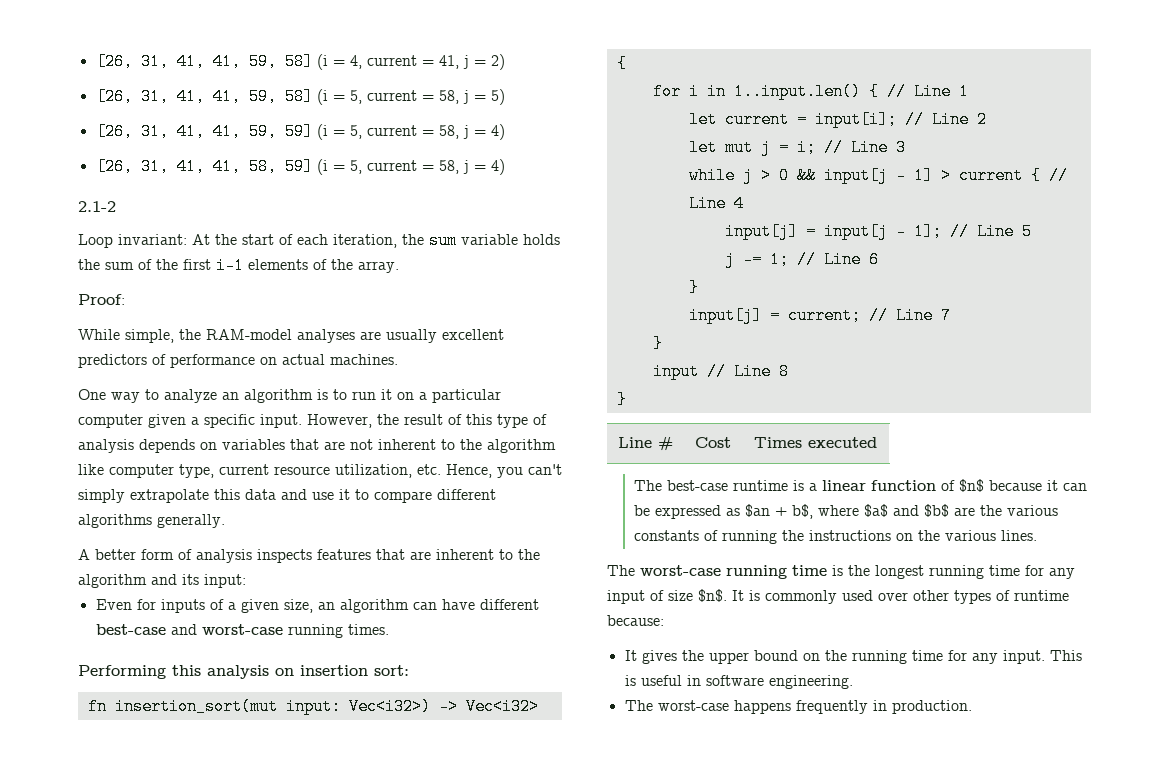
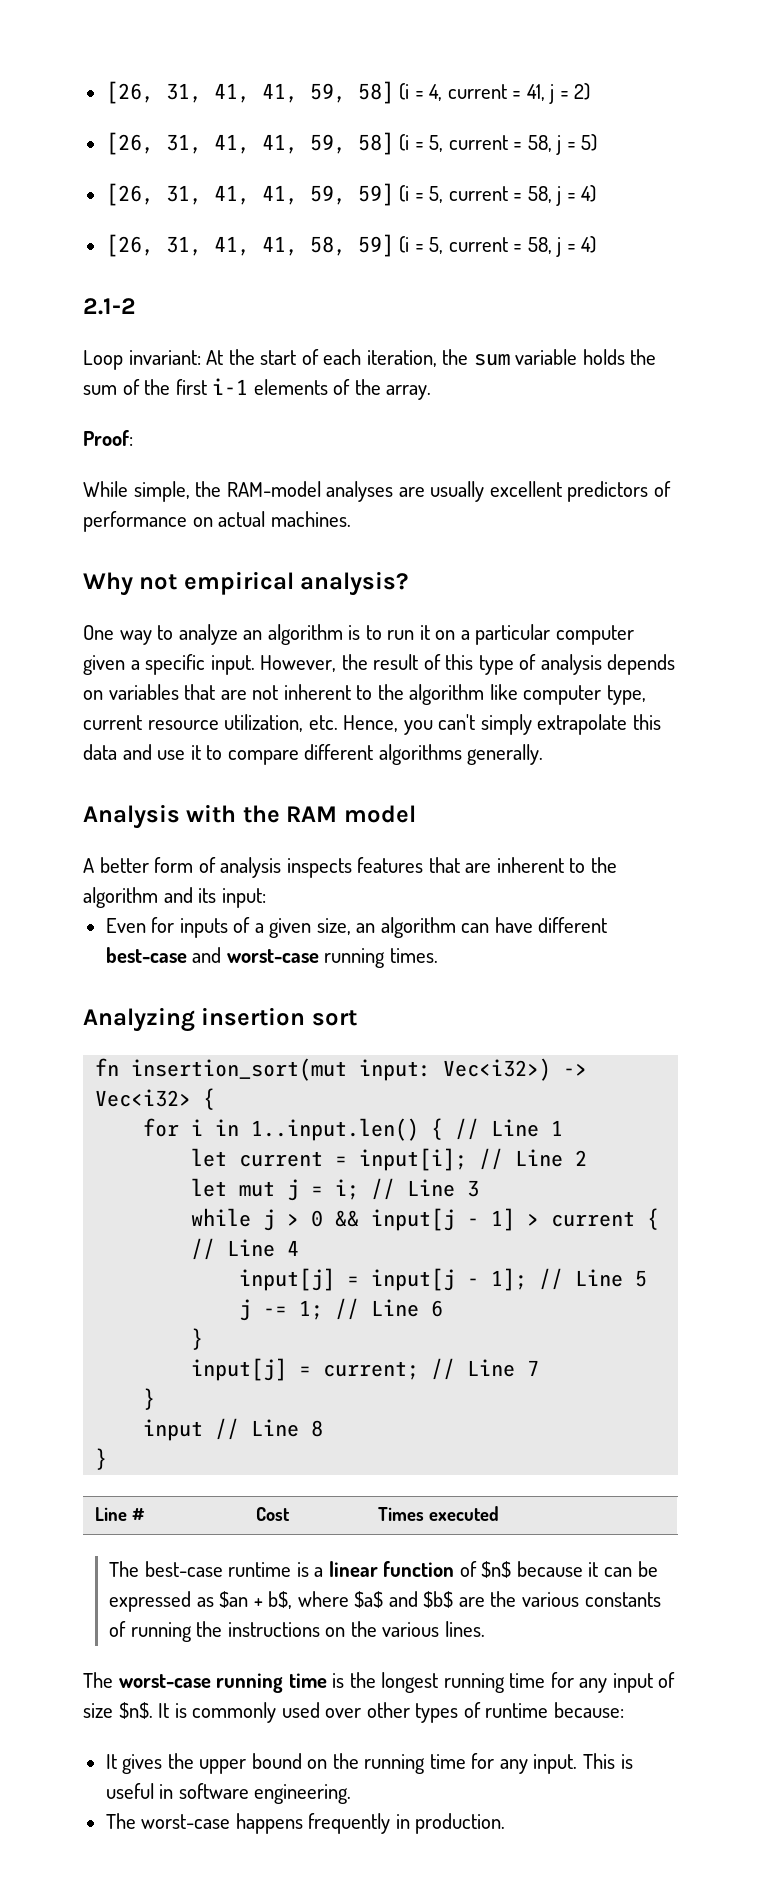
+ Why not empirical analysis?
+ Analysis with the RAM model
- Performing this analysis on insertion sort:
+ Analyzing insertion sort

